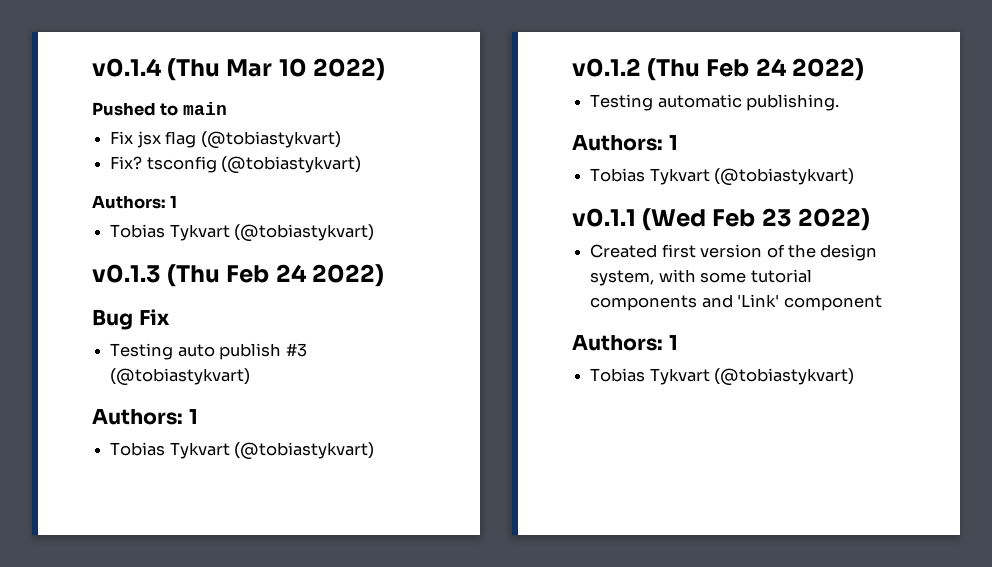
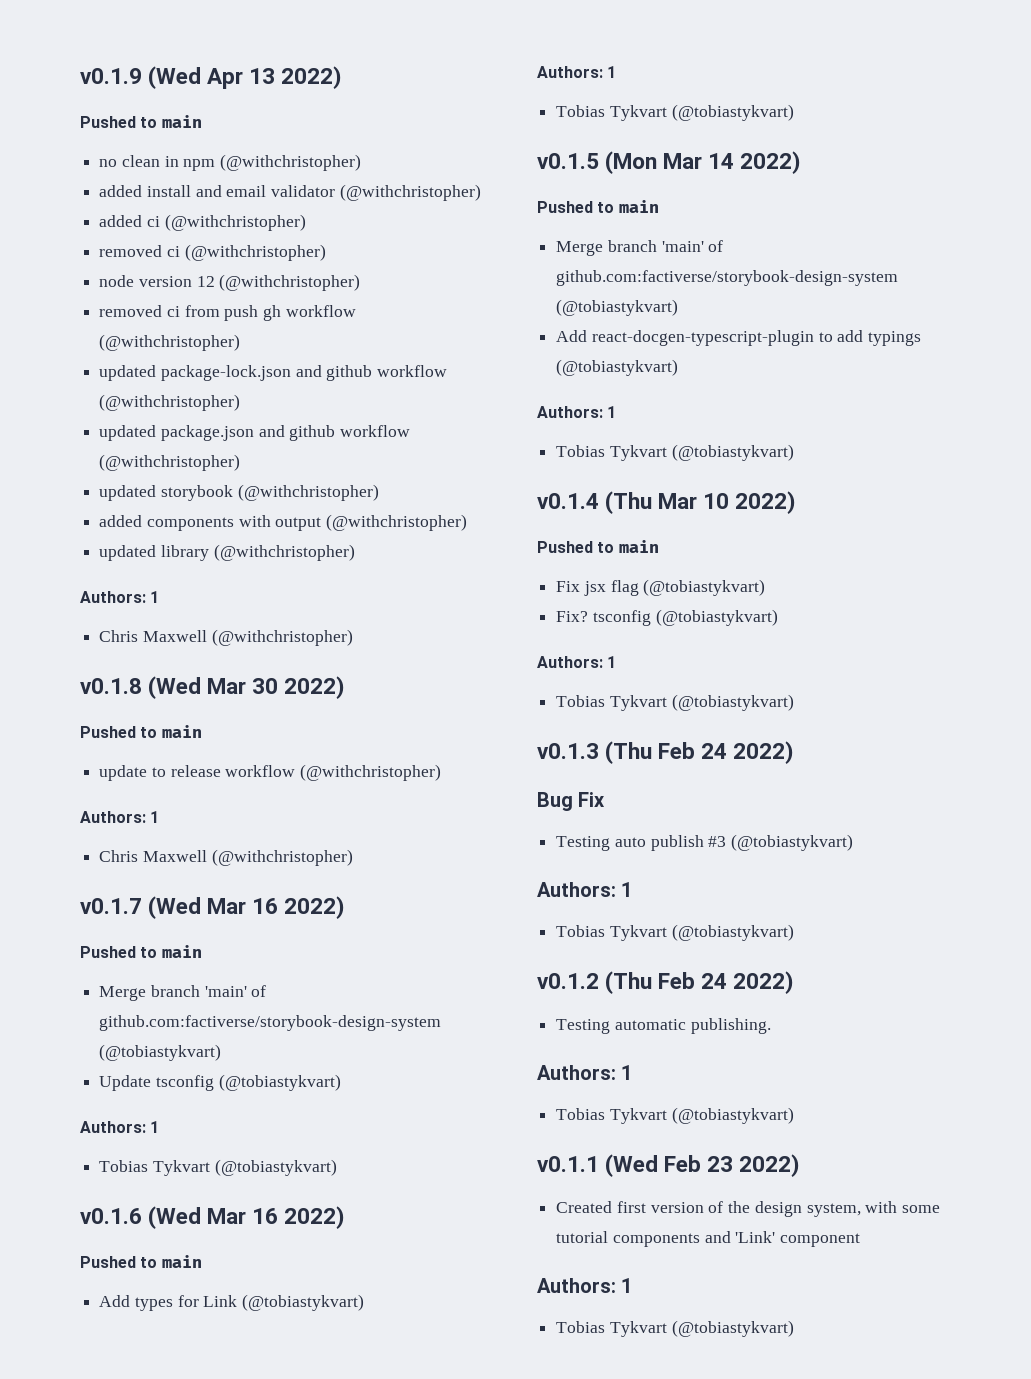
+ v0.1.9 (Wed Apr 13 2022)
+ Pushed to main
+ no clean in npm (@withchristopher)
+ added install and email validator (@withchristopher)
+ added ci (@withchristopher)
+ removed ci (@withchristopher)
+ node version 12 (@withchristopher)
+ removed ci from push gh workflow (@withchristopher)
+ updated package-lock.json and github workflow (@withchristopher)
+ updated package.json and github workflow (@withchristopher)
+ updated storybook (@withchristopher)
+ added components with output (@withchristopher)
+ updated library (@withchristopher)
+ Authors: 1
+ Chris Maxwell (@withchristopher)
+ v0.1.8 (Wed Mar 30 2022)
+ Pushed to main
+ update to release workflow (@withchristopher)
+ Authors: 1
+ Chris Maxwell (@withchristopher)
+ v0.1.7 (Wed Mar 16 2022)
+ Pushed to main
+ Merge branch 'main' of github.com:factiverse/storybook-design-system (@tobiastykvart)
+ Update tsconfig (@tobiastykvart)
+ Authors: 1
+ Tobias Tykvart (@tobiastykvart)
+ v0.1.6 (Wed Mar 16 2022)
+ Pushed to main
+ Add types for Link (@tobiastykvart)
+ Authors: 1
+ Tobias Tykvart (@tobiastykvart)
+ v0.1.5 (Mon Mar 14 2022)
+ Pushed to main
+ Merge branch 'main' of github.com:factiverse/storybook-design-system (@tobiastykvart)
+ Add react-docgen-typescript-plugin to add typings (@tobiastykvart)
+ Authors: 1
+ Tobias Tykvart (@tobiastykvart)

